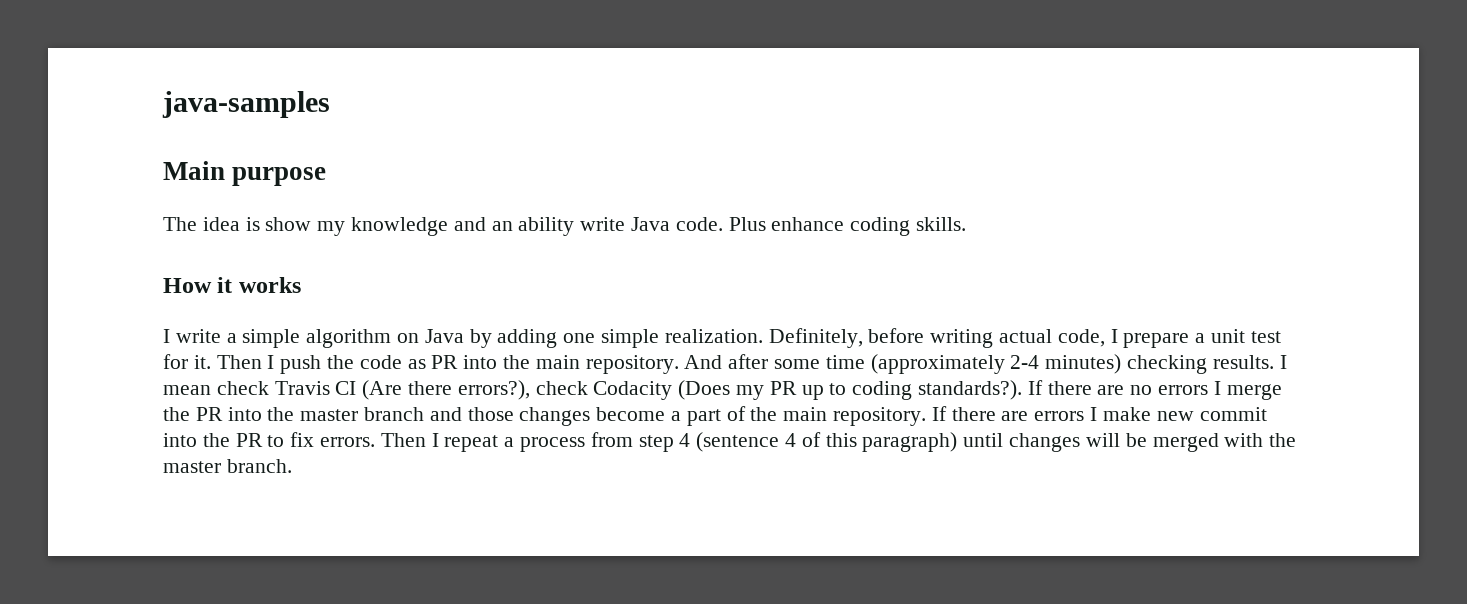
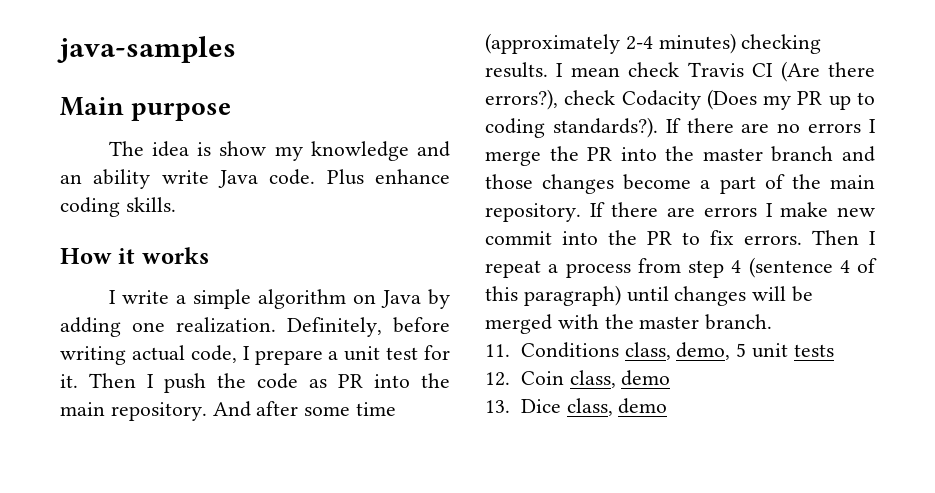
- I write a simple algorithm on Java by adding one simple realization.
+ I write a simple algorithm on Java by adding one realization.
+ 11. Conditions class, demo, 5 unit tests
+ 12. Coin class, demo
+ 13. Dice class, demo

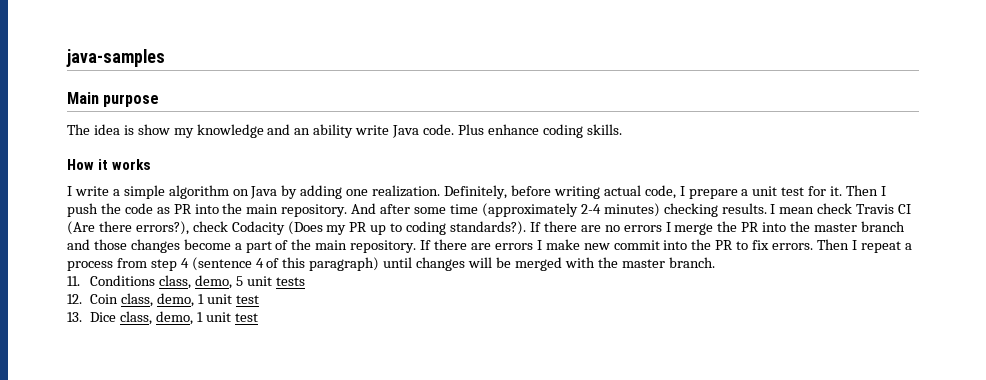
- 12. Coin class, demo
+ 12. Coin class, demo, 1 unit test
- 13. Dice class, demo
+ 13. Dice class, demo, 1 unit test

